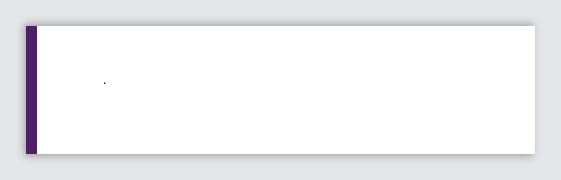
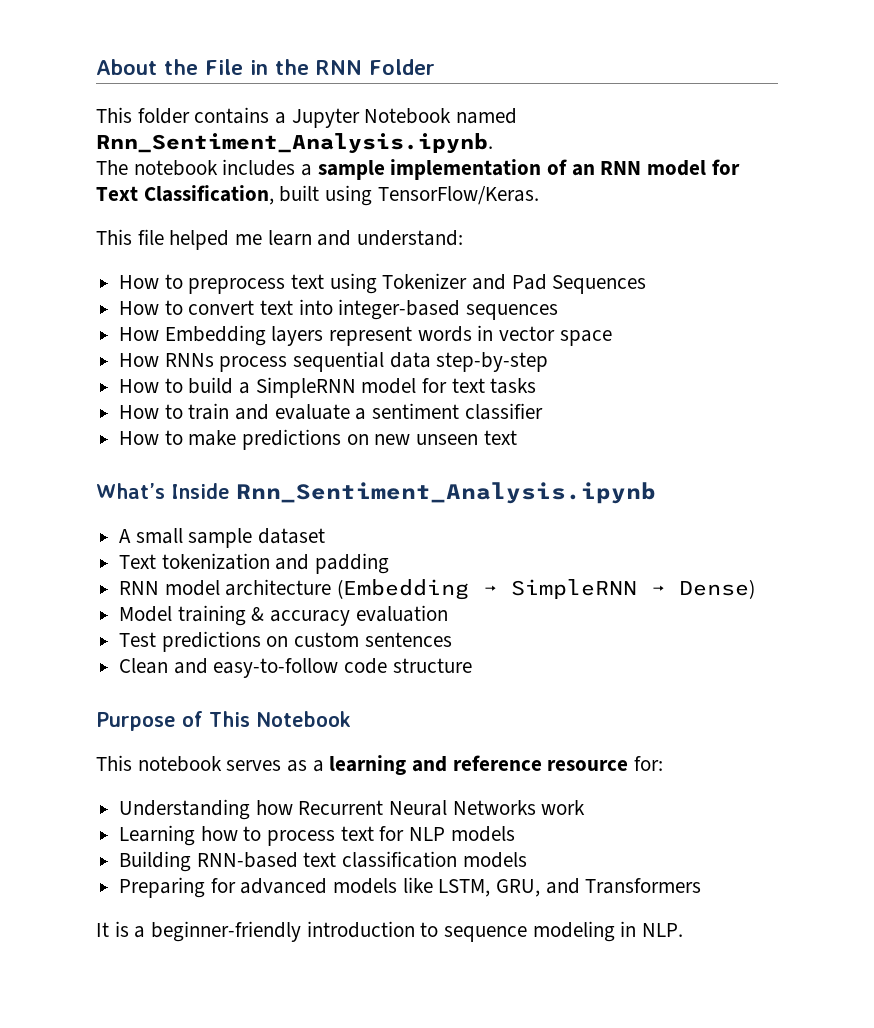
- .
+ About the File in the RNN Folder
+ This folder contains a Jupyter Notebook named Rnn_Sentiment_Analysis.ipynb.
+ The notebook includes a sample implementation of an RNN model for Text Classification, built using TensorFlow/Keras.
+ This file helped me learn and understand:
+ How to preprocess text using Tokenizer and Pad Sequences
+ How to convert text into integer-based sequences
+ How Embedding layers represent words in vector space
+ How RNNs process sequential data step-by-step
+ How to build a SimpleRNN model for text tasks
+ How to train and evaluate a sentiment classifier
+ How to make predictions on new unseen text
+ What’s Inside Rnn_Sentiment_Analysis.ipynb
+ A small sample dataset
+ Text tokenization and padding
+ RNN model architecture (Embedding → SimpleRNN → Dense)
+ Model training & accuracy evaluation
+ Test predictions on custom sentences
+ Clean and easy-to-follow code structure
+ Purpose of This Notebook
+ This notebook serves as a learning and reference resource for:
+ Understanding how Recurrent Neural Networks work
+ Learning how to process text for NLP models
+ Building RNN-based text classification models
+ Preparing for advanced models like LSTM, GRU, and Transformers
+ It is a beginner-friendly introduction to sequence modeling in NLP.

